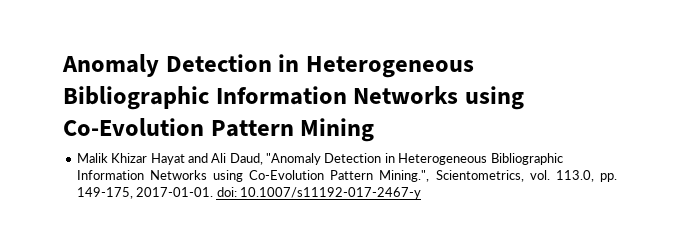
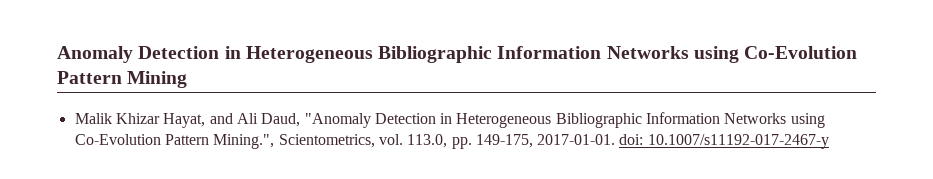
- Malik Khizar Hayat and Ali Daud, "Anomaly Detection in Heterogeneous Bibliographic Information Networks using Co-Evolution Pattern Mining.", Scientometrics, vol. 113.0, pp. 149-175, 2017-01-01. doi: 10.1007/s11192-017-2467-y
+ Malik Khizar Hayat, and Ali Daud, "Anomaly Detection in Heterogeneous Bibliographic Information Networks using Co-Evolution Pattern Mining.", Scientometrics, vol. 113.0, pp. 149-175, 2017-01-01. doi: 10.1007/s11192-017-2467-y

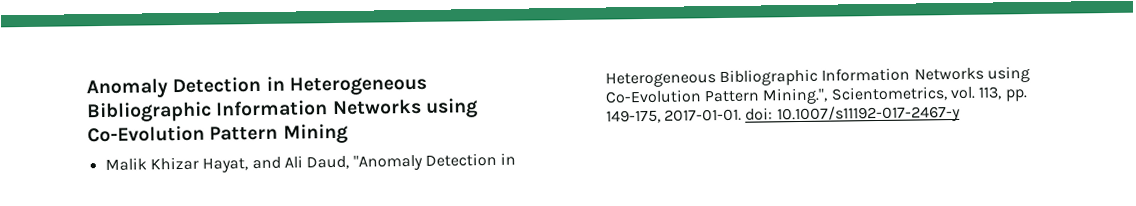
- Malik Khizar Hayat, and Ali Daud, "Anomaly Detection in Heterogeneous Bibliographic Information Networks using Co-Evolution Pattern Mining.", Scientometrics, vol. 113.0, pp. 149-175, 2017-01-01. doi: 10.1007/s11192-017-2467-y
+ Malik Khizar Hayat, and Ali Daud, "Anomaly Detection in Heterogeneous Bibliographic Information Networks using Co-Evolution Pattern Mining.", Scientometrics, vol. 113, pp. 149-175, 2017-01-01. doi: 10.1007/s11192-017-2467-y

